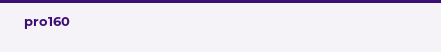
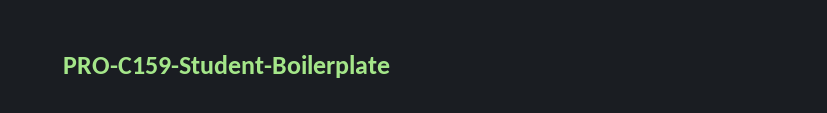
- pro160
+ PRO-C159-Student-Boilerplate

